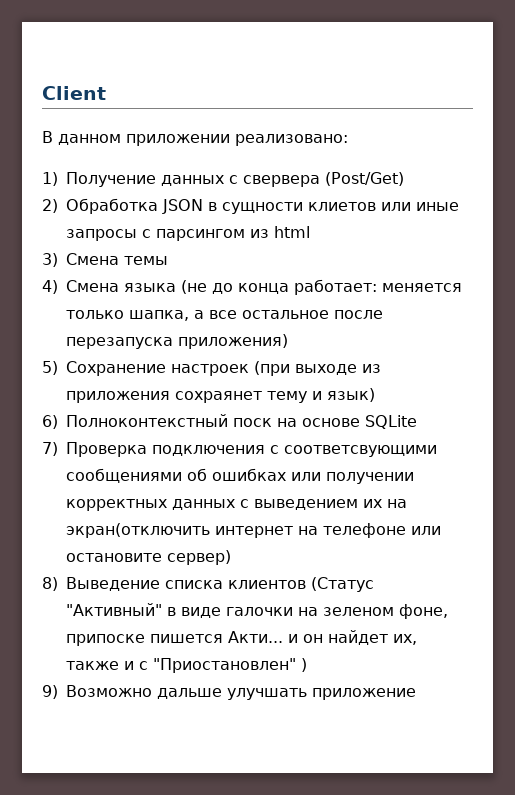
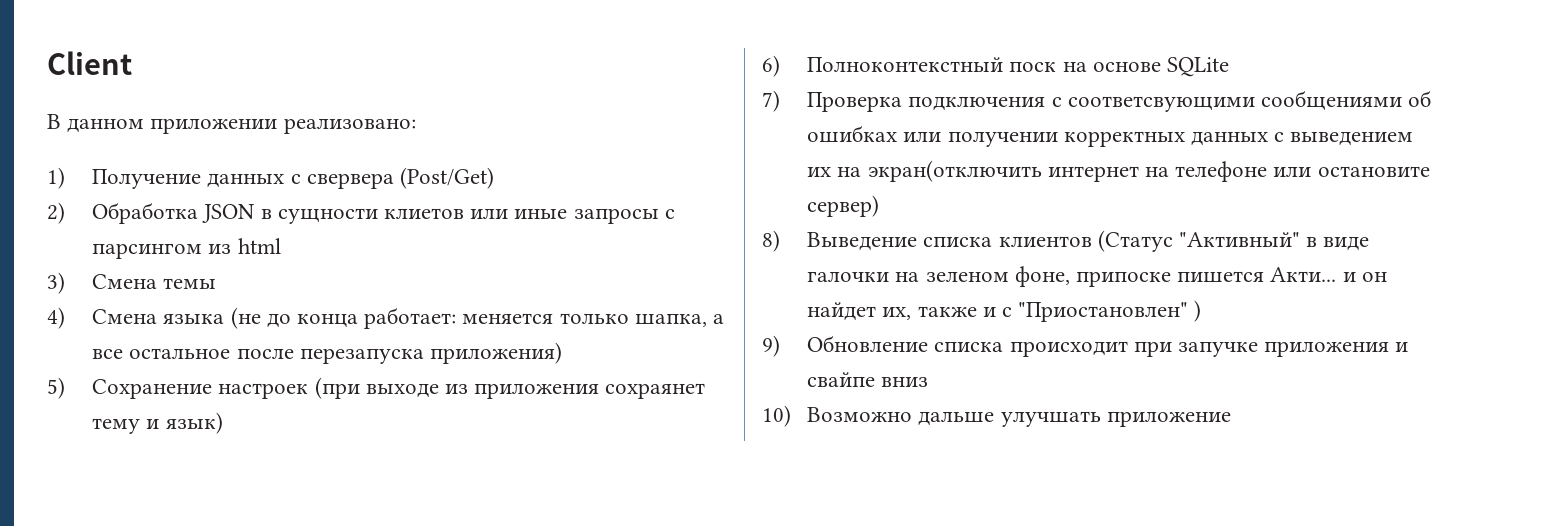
- 9) Возможно дальше улучшать приложение
+ 9) Обновление списка происходит при запучке приложения и свайпе вниз
+ 10) Возможно дальше улучшать приложение

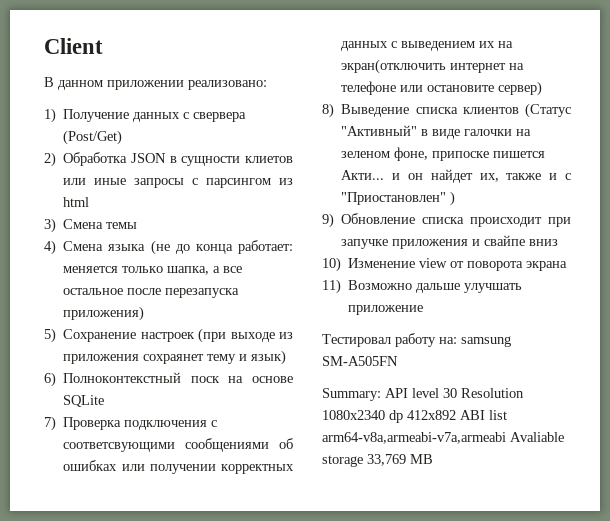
- 10) Возможно дальше улучшать приложение
+ 10) Изменение view от поворота экрана
+ 11) Возможно дальше улучшать приложение
+ Тестировал работу на: samsung SM-A505FN
+ Summary: API level 30 Resolution 1080х2340 dp 412x892 ABI list arm64-v8a,armeabi-v7a,armeabi Avaliable storage 33,769 MB

